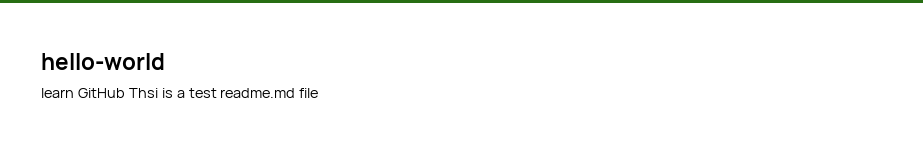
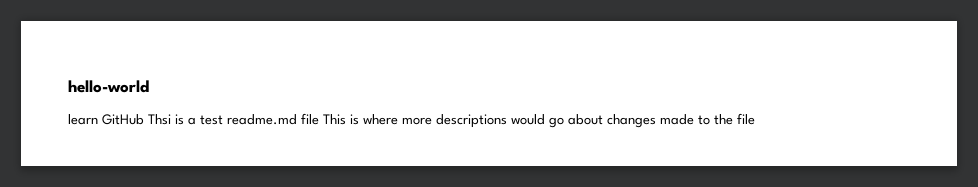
- learn GitHub Thsi is a test readme.md file
+ learn GitHub Thsi is a test readme.md file This is where more descriptions would go about changes made to the file

